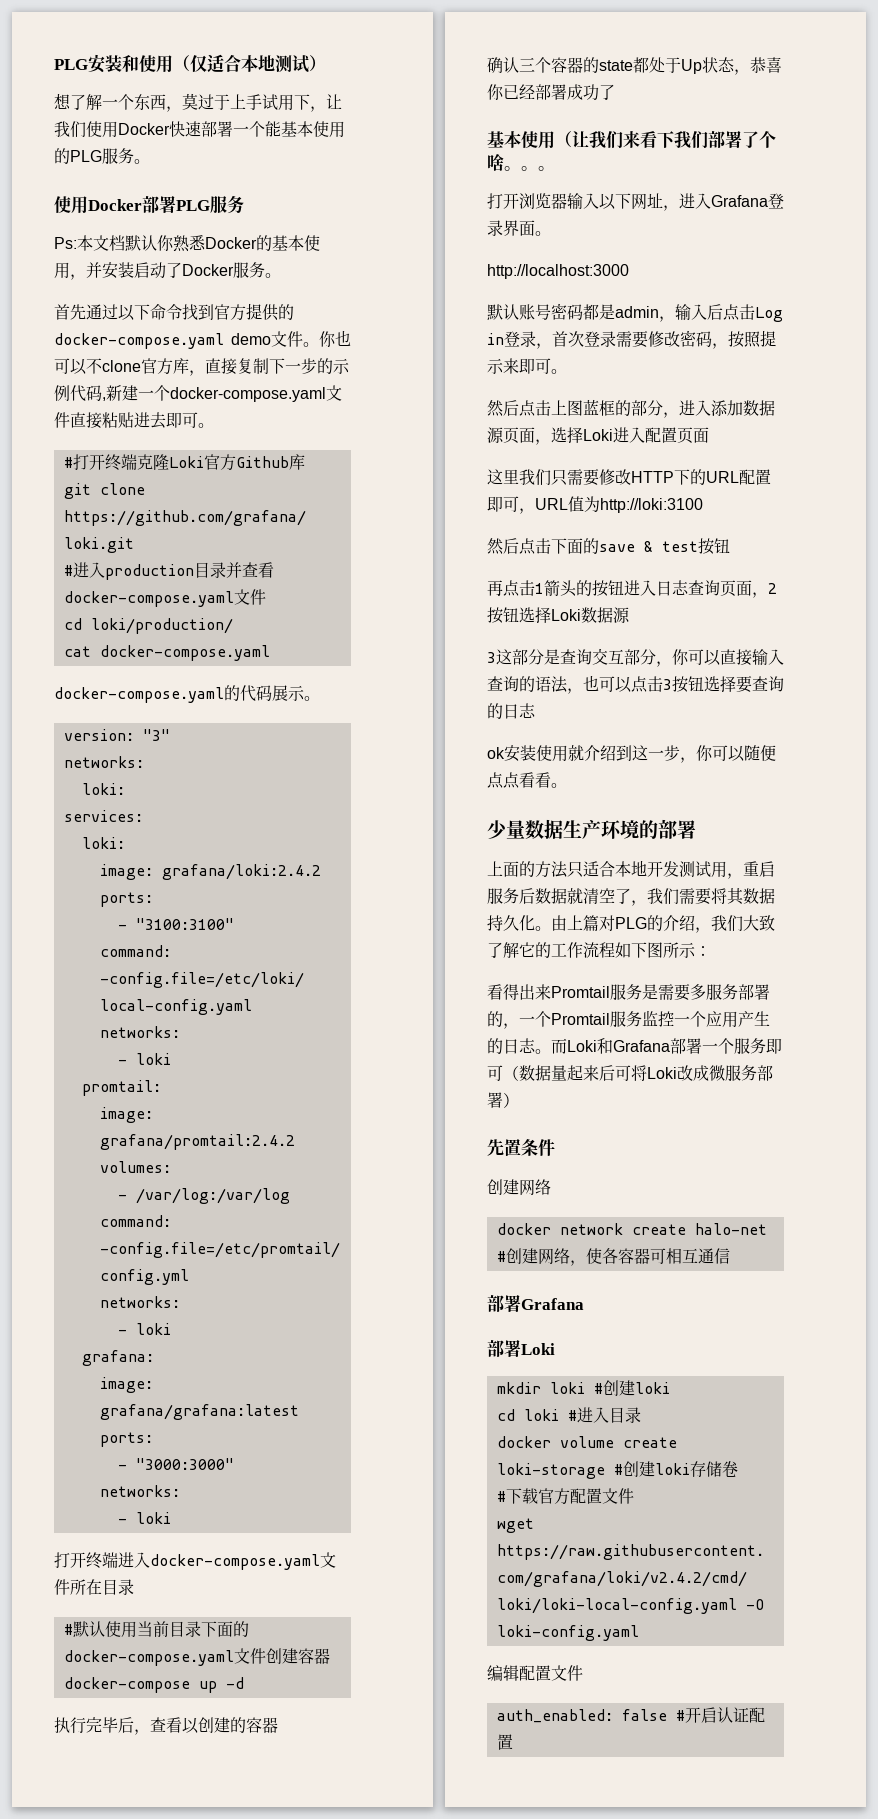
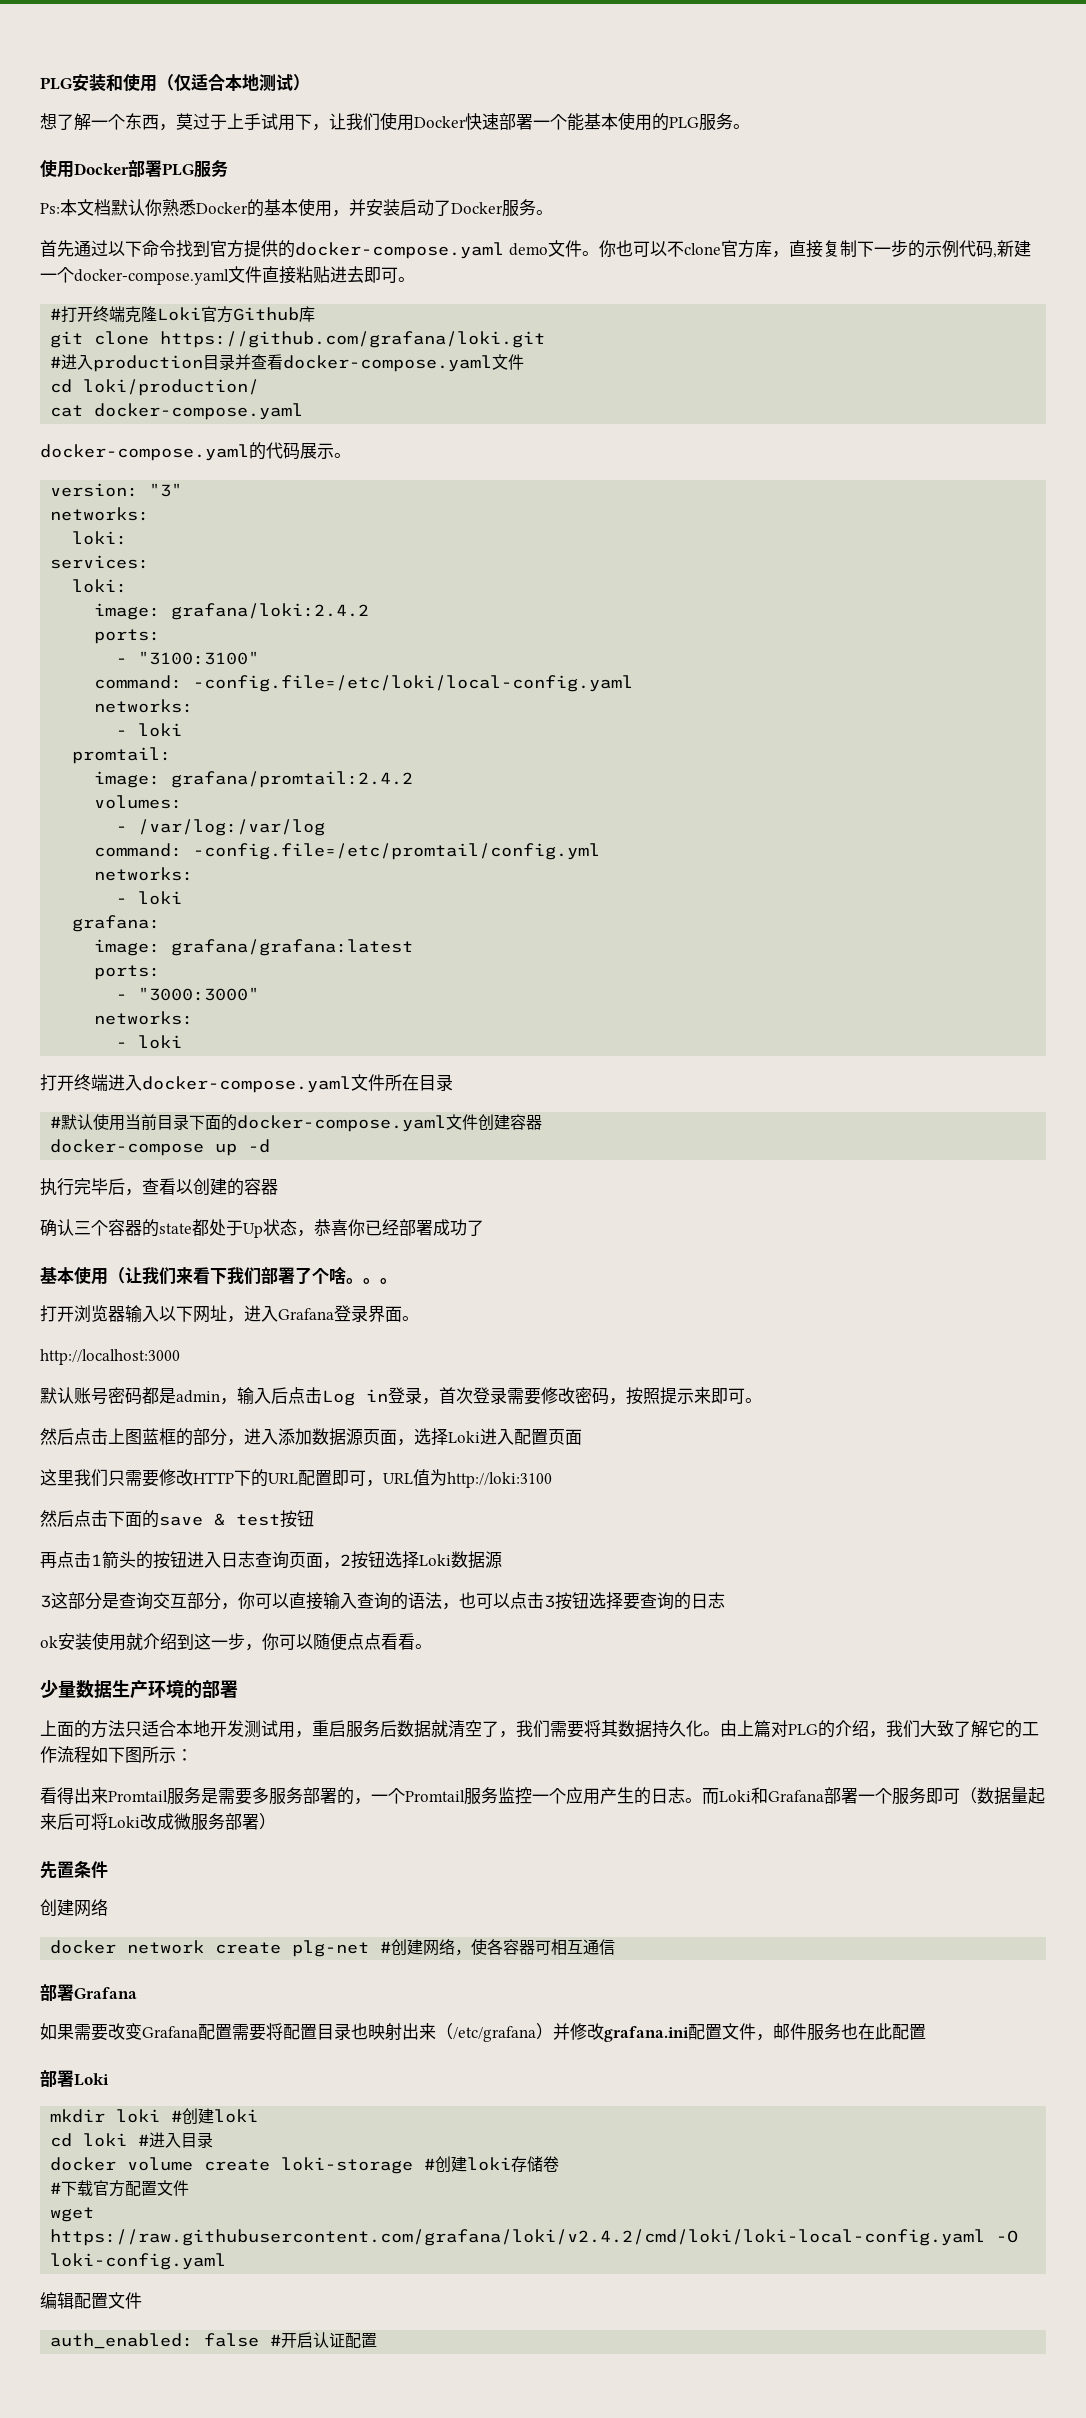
- docker network create halo-net #创建网络，使各容器可相互通信
+ docker network create plg-net #创建网络，使各容器可相互通信
+ 如果需要改变Grafana配置需要将配置目录也映射出来（/etc/grafana）并修改grafana.ini配置文件，邮件服务也在此配置

